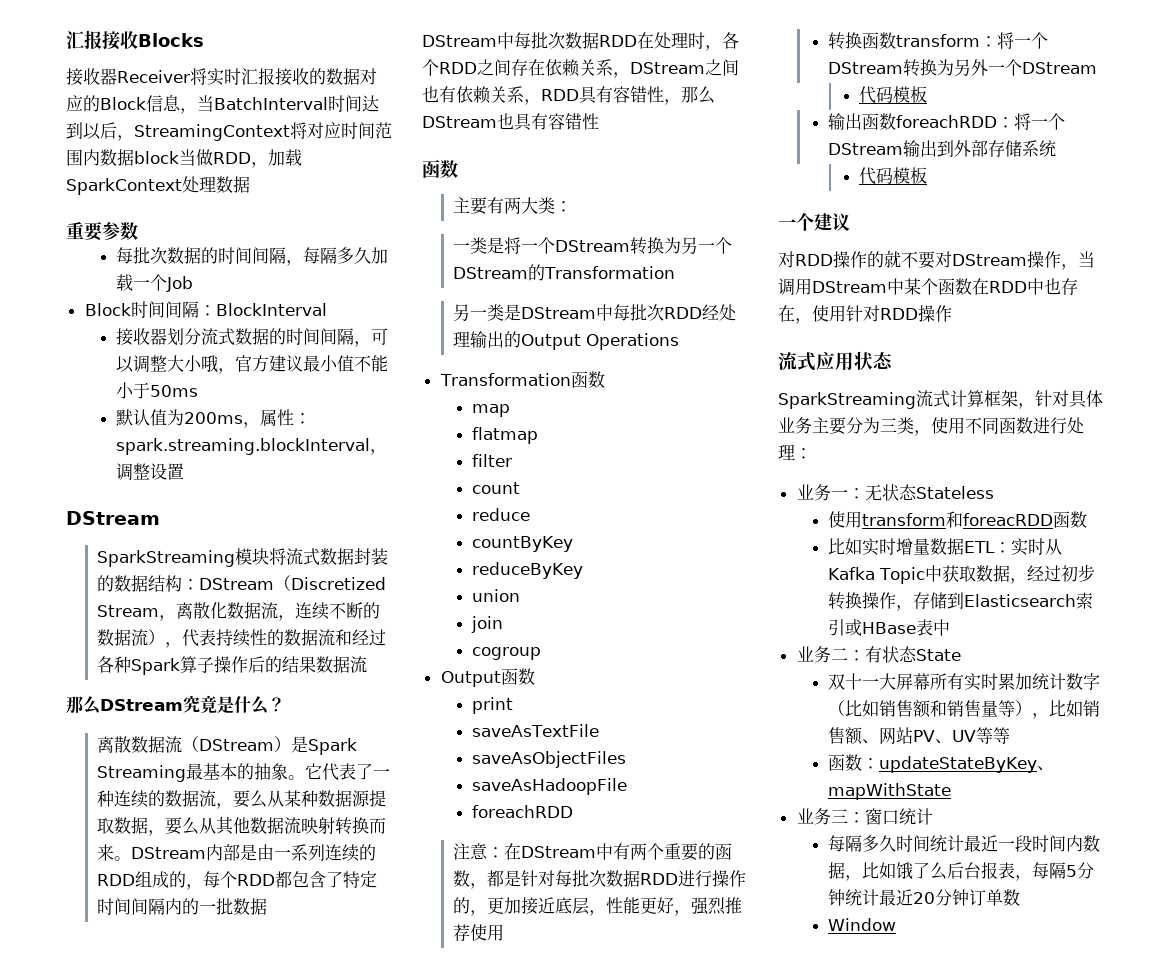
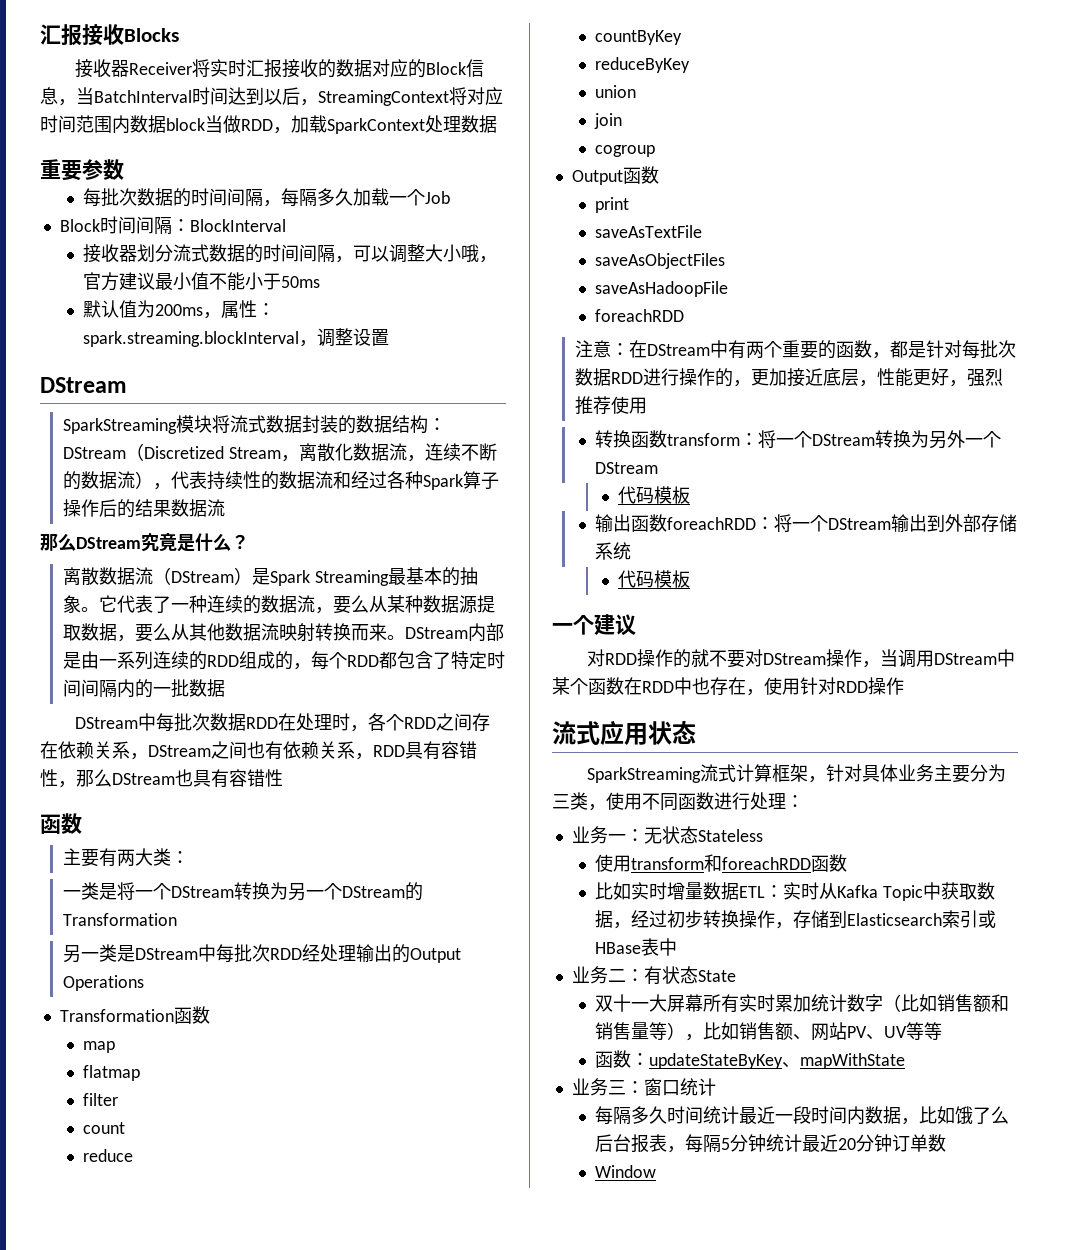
- 使用transform和foreacRDD函数
+ 使用transform和foreachRDD函数

